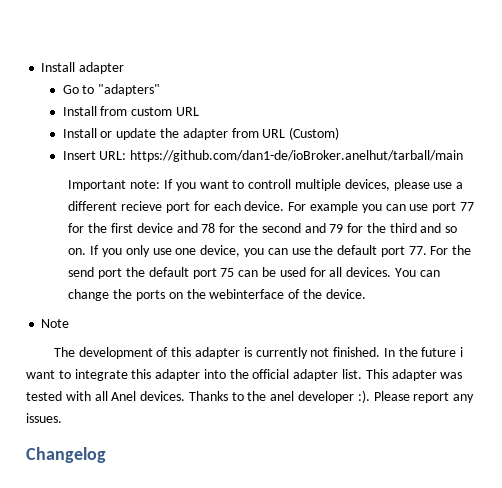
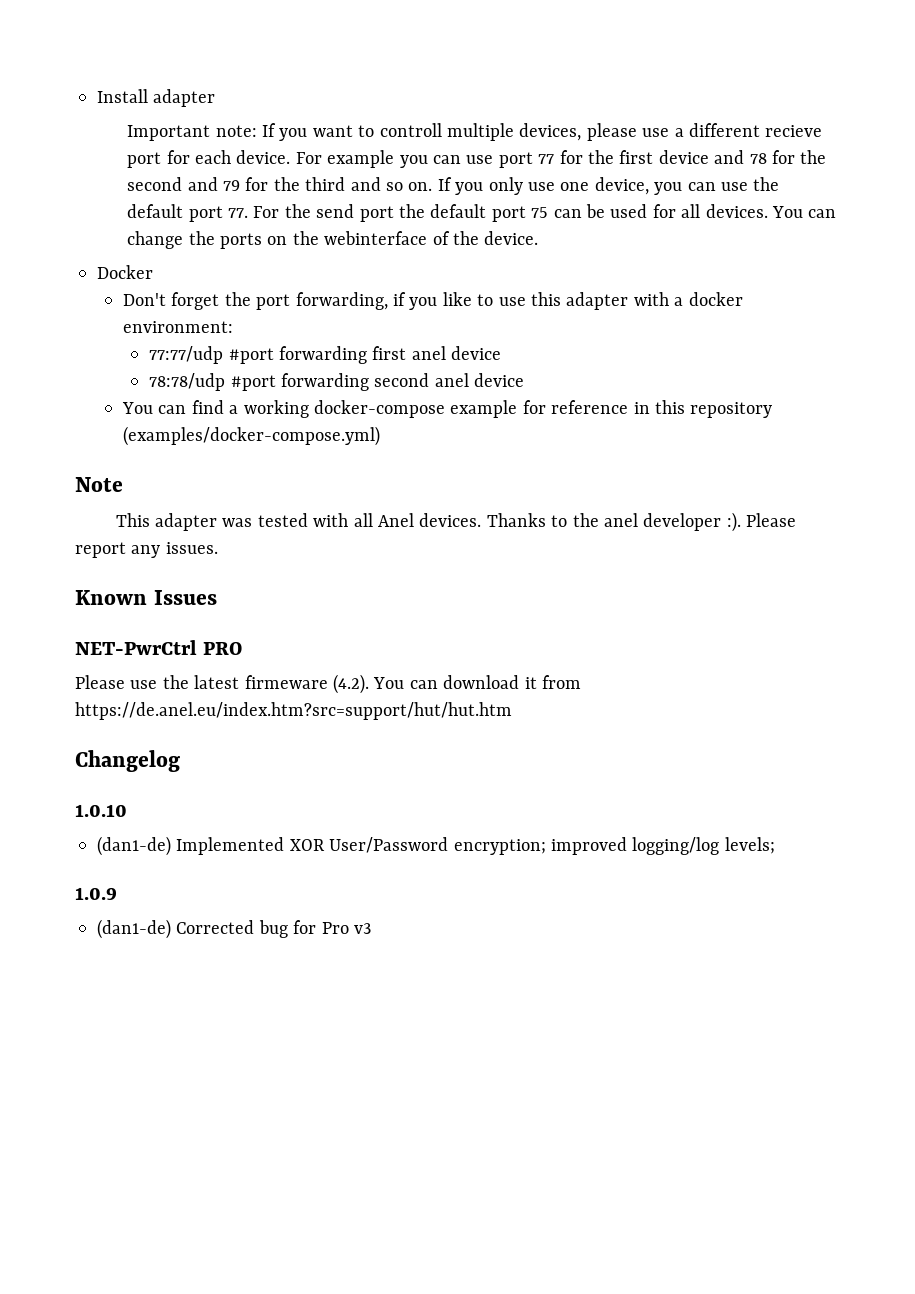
- Go to "adapters"
- Install from custom URL
- Install or update the adapter from URL (Custom)
- Insert URL: https://github.com/dan1-de/ioBroker.anelhut/tarball/main
+ Docker
+ Don't forget the port forwarding, if you like to use this adapter with a docker environment:
+ 77:77/udp #port forwarding first anel device
+ 78:78/udp #port forwarding second anel device
+ You can find a working docker-compose example for reference in this repository (examples/docker-compose.yml)
  Note
- The development of this adapter is currently not finished. In the future i want to integrate this adapter into the official adapter list. This adapter was tested with all Anel devices.
+ This adapter was tested with all Anel devices.
+ Known Issues
+ NET-PwrCtrl PRO
+ Please use the latest firmeware (4.2). You can download it from https://de.anel.eu/index.htm?src=support/hut/hut.htm
  Changelog
+ 1.0.10
+ (dan1-de) Implemented XOR User/Password encryption; improved logging/log levels;
+ 1.0.9
+ (dan1-de) Corrected bug for Pro v3

